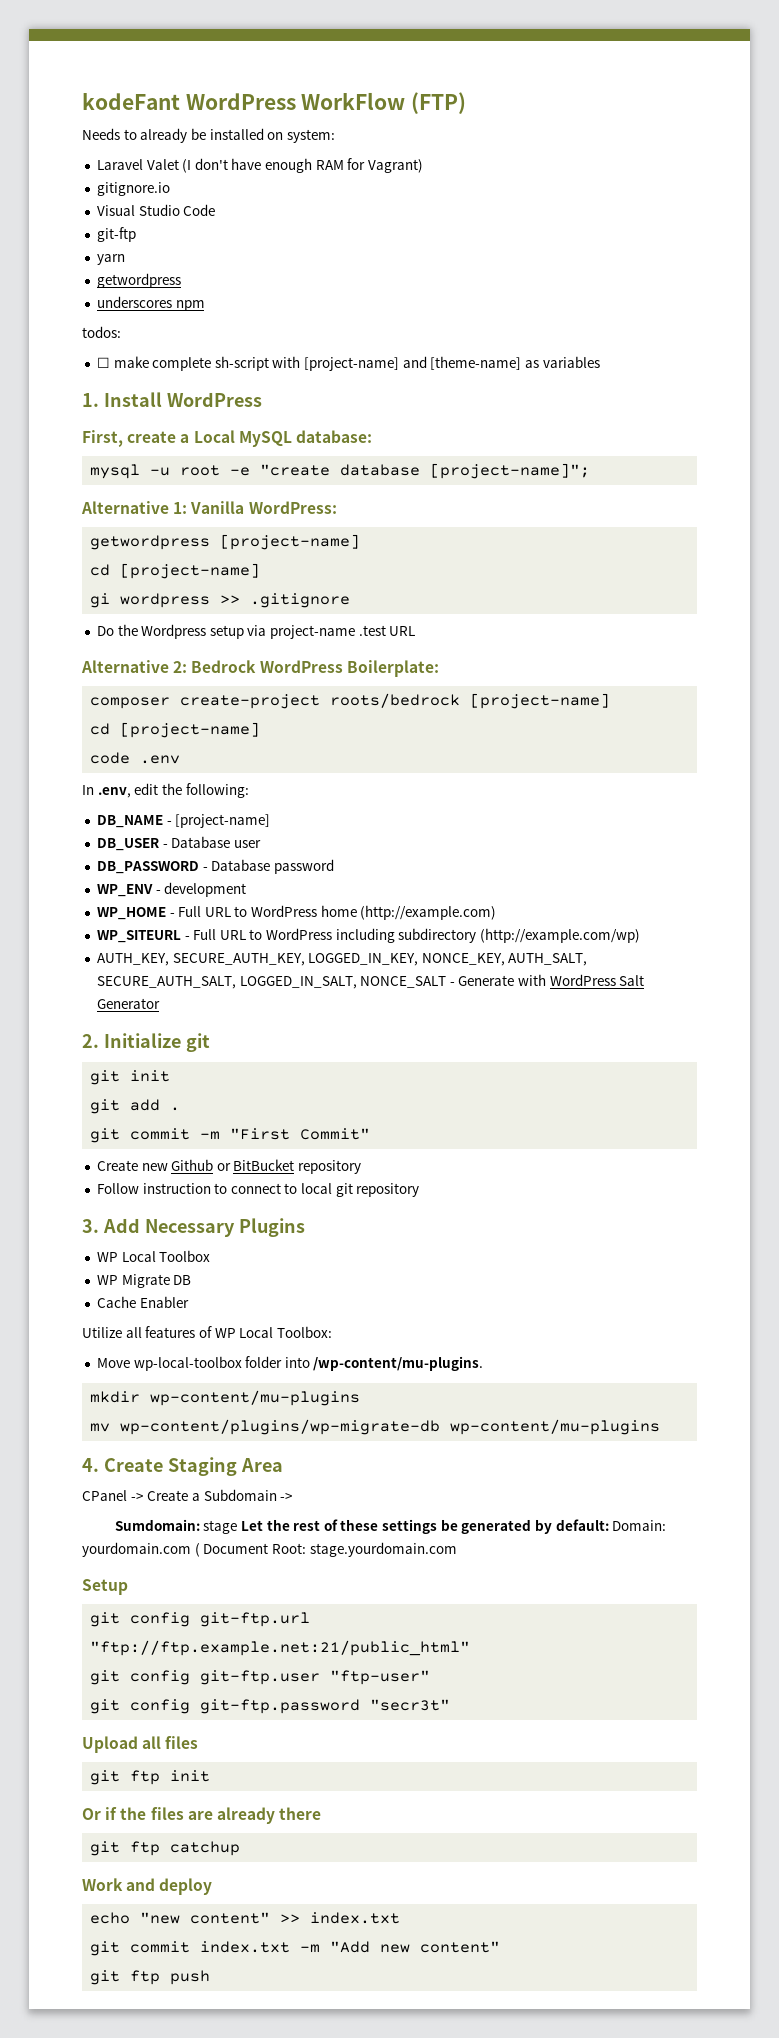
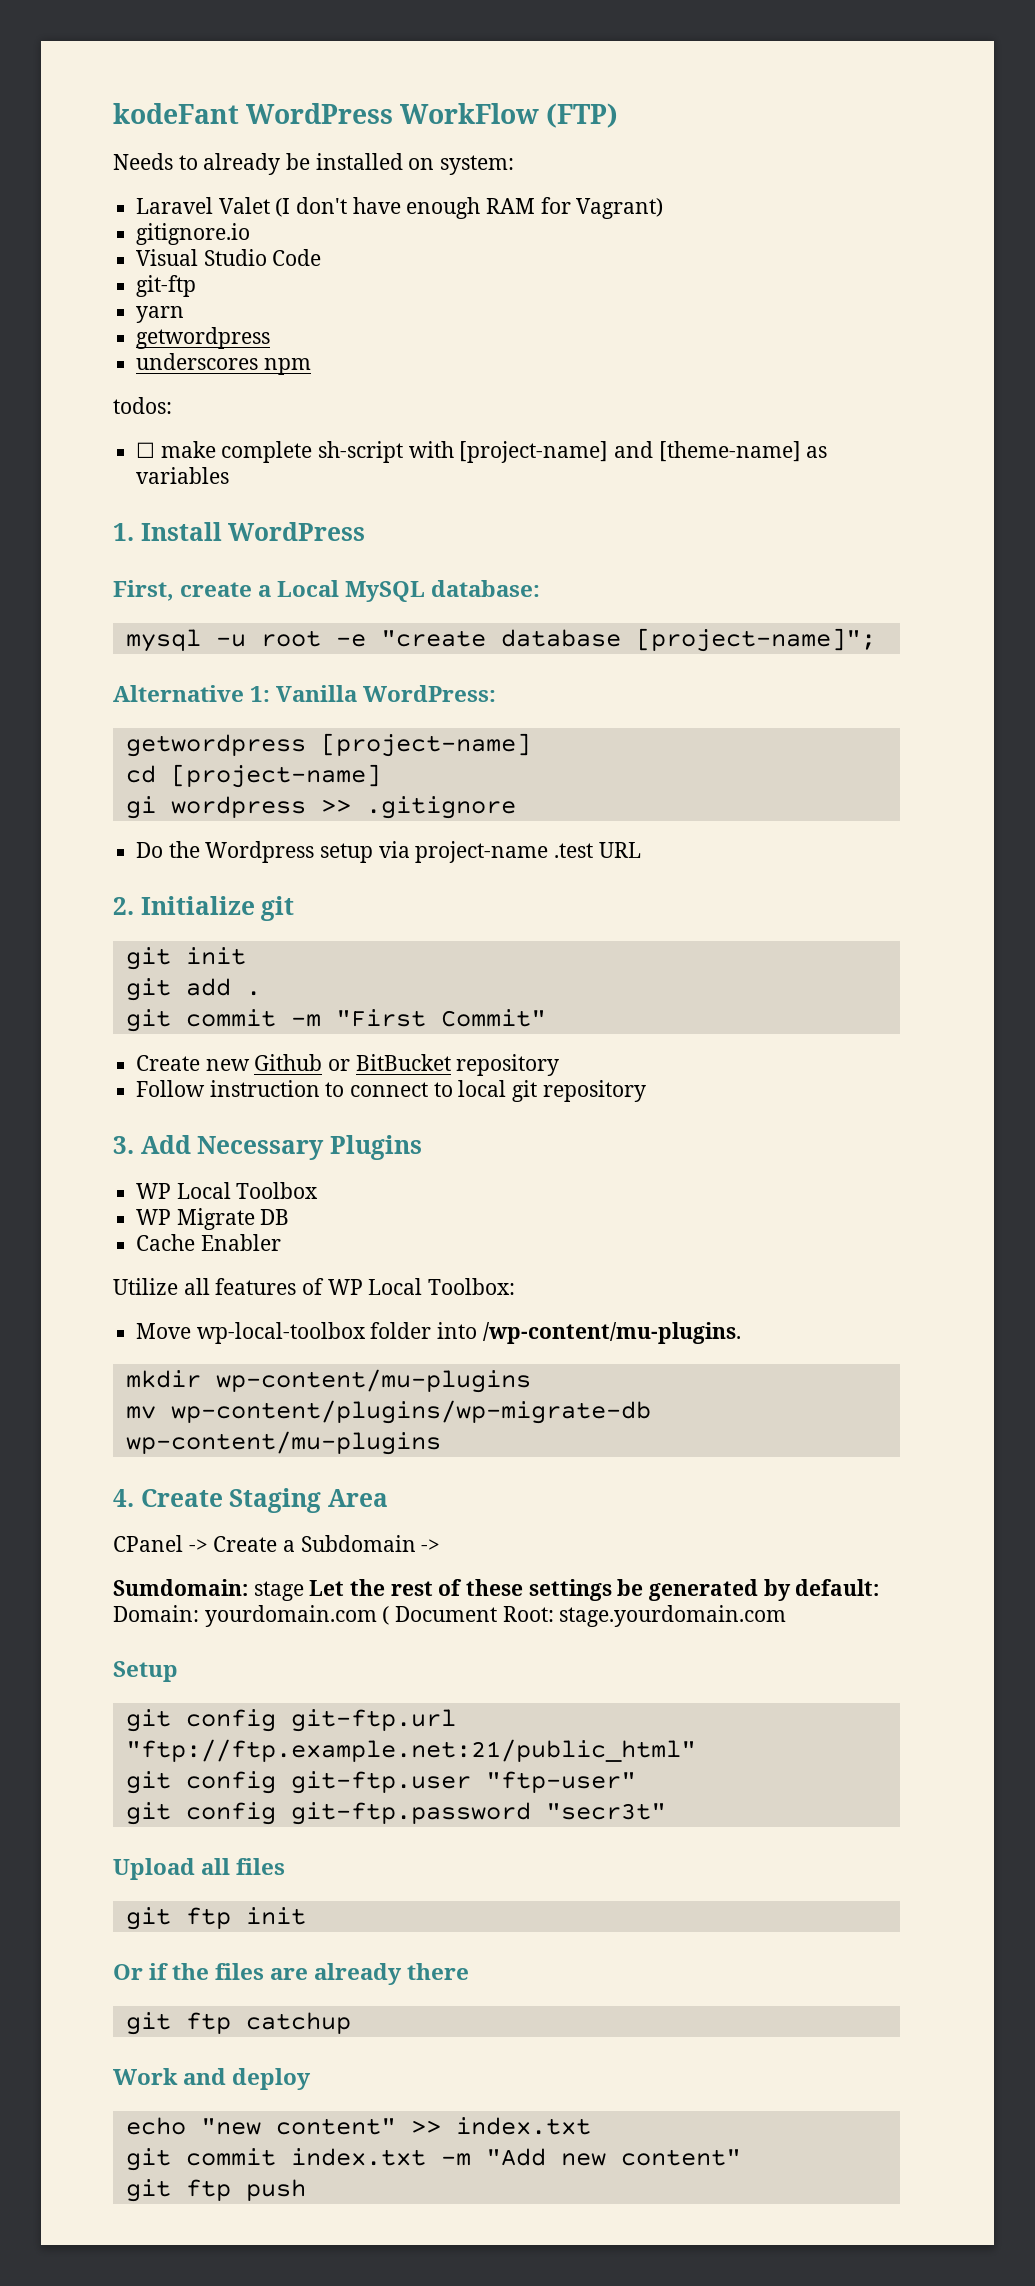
- Alternative 2: Bedrock WordPress Boilerplate:
- composer create-project roots/bedrock [project-name]
- cd [project-name]
- code .env
- In .env, edit the following:
- DB_NAME - [project-name]
- DB_USER - Database user
- DB_PASSWORD - Database password
- WP_ENV - development
- WP_HOME - Full URL to WordPress home (http://example.com)
- WP_SITEURL - Full URL to WordPress including subdirectory (http://example.com/wp)
- AUTH_KEY, SECURE_AUTH_KEY, LOGGED_IN_KEY, NONCE_KEY, AUTH_SALT, SECURE_AUTH_SALT, LOGGED_IN_SALT, NONCE_SALT - Generate with WordPress Salt Generator

